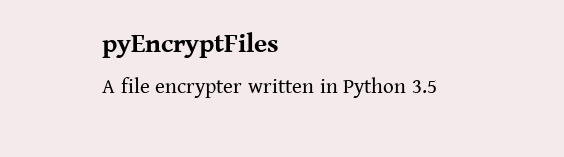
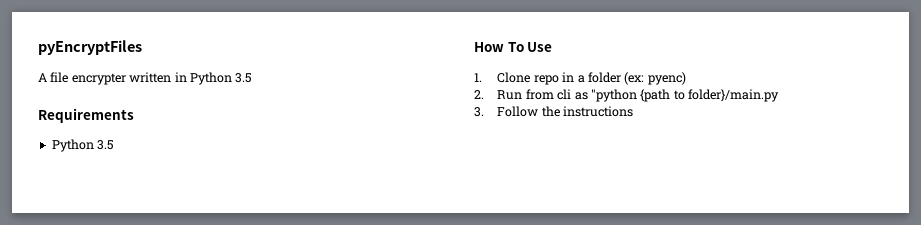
+ Requirements
+ Python 3.5
+ How To Use
+ 1. Clone repo in a folder (ex: pyenc)
+ 2. Run from cli as "python {path to folder}/main.py
+ 3. Follow the instructions

